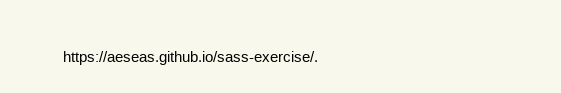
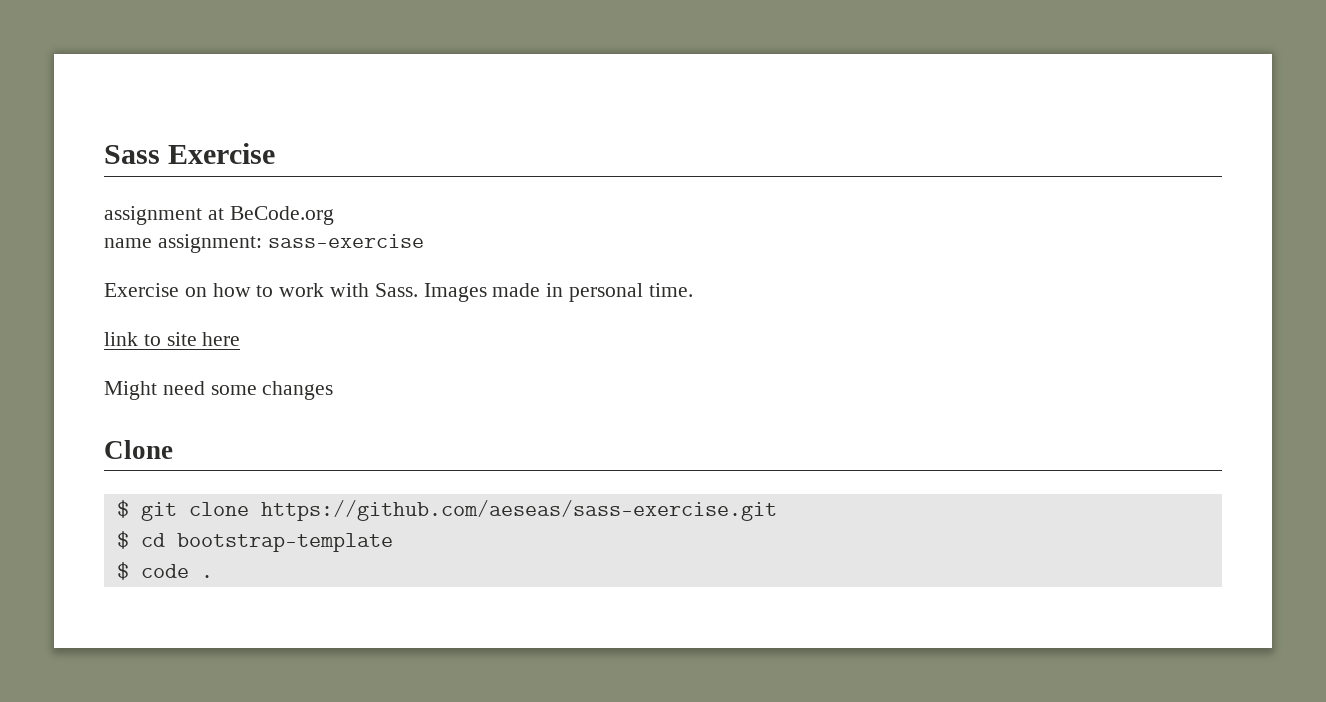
- https://aeseas.github.io/sass-exercise/.
+ Sass Exercise
+ assignment at BeCode.org
+ name assignment: sass-exercise
+ Exercise on how to work with Sass. Images made in personal time.
+ link to site here
+ Might need some changes
+ Clone
+ $ git clone https://github.com/aeseas/sass-exercise.git
+ $ cd bootstrap-template
+ $ code .

